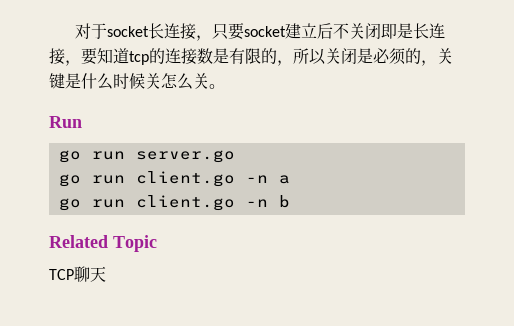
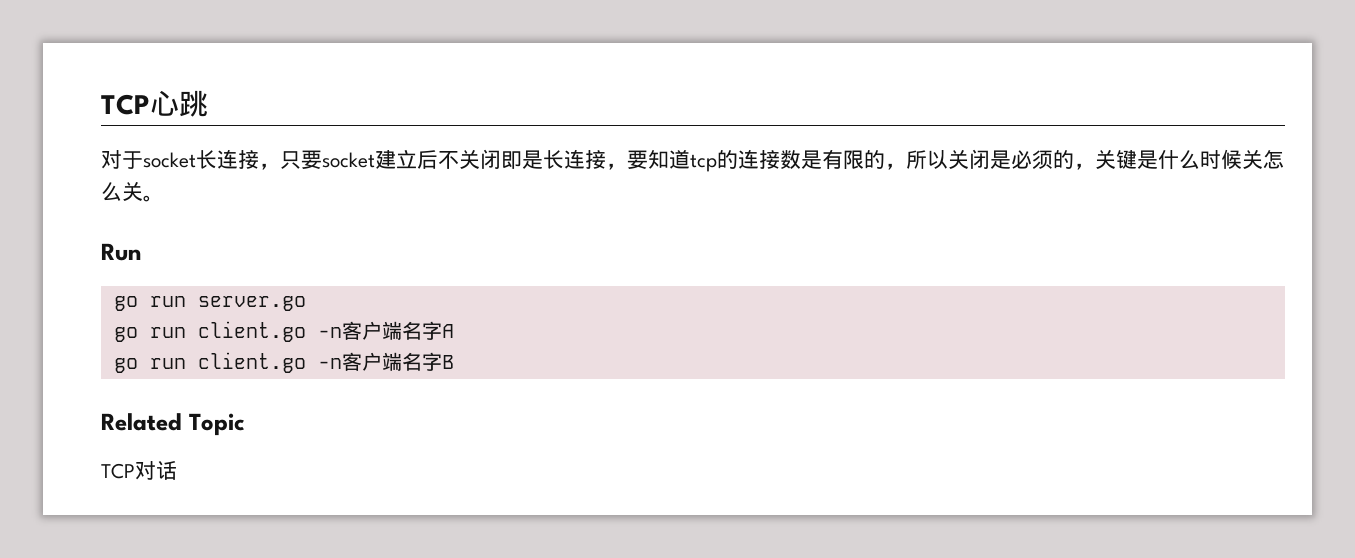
+ TCP心跳
- go run client.go -n a
- go run client.go -n b
+ go run client.go -n客户端名字A
+ go run client.go -n客户端名字B
- TCP聊天
+ TCP对话

